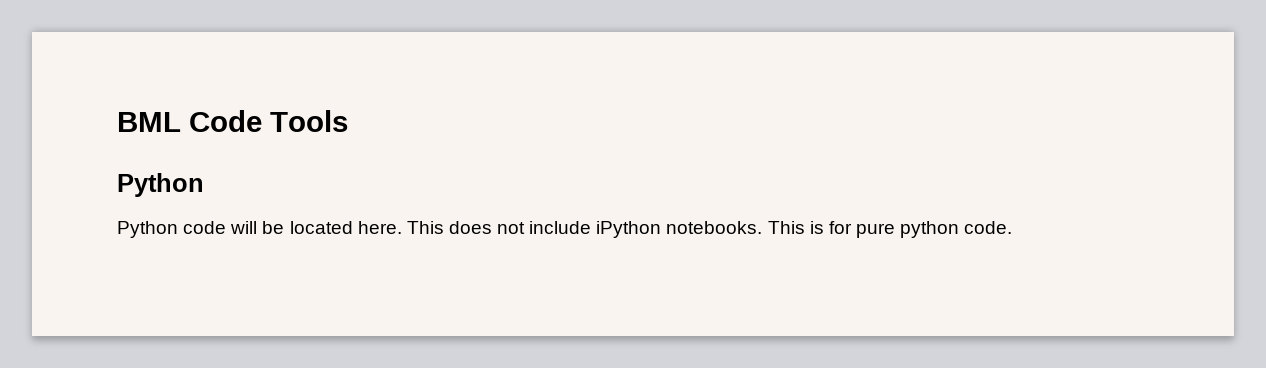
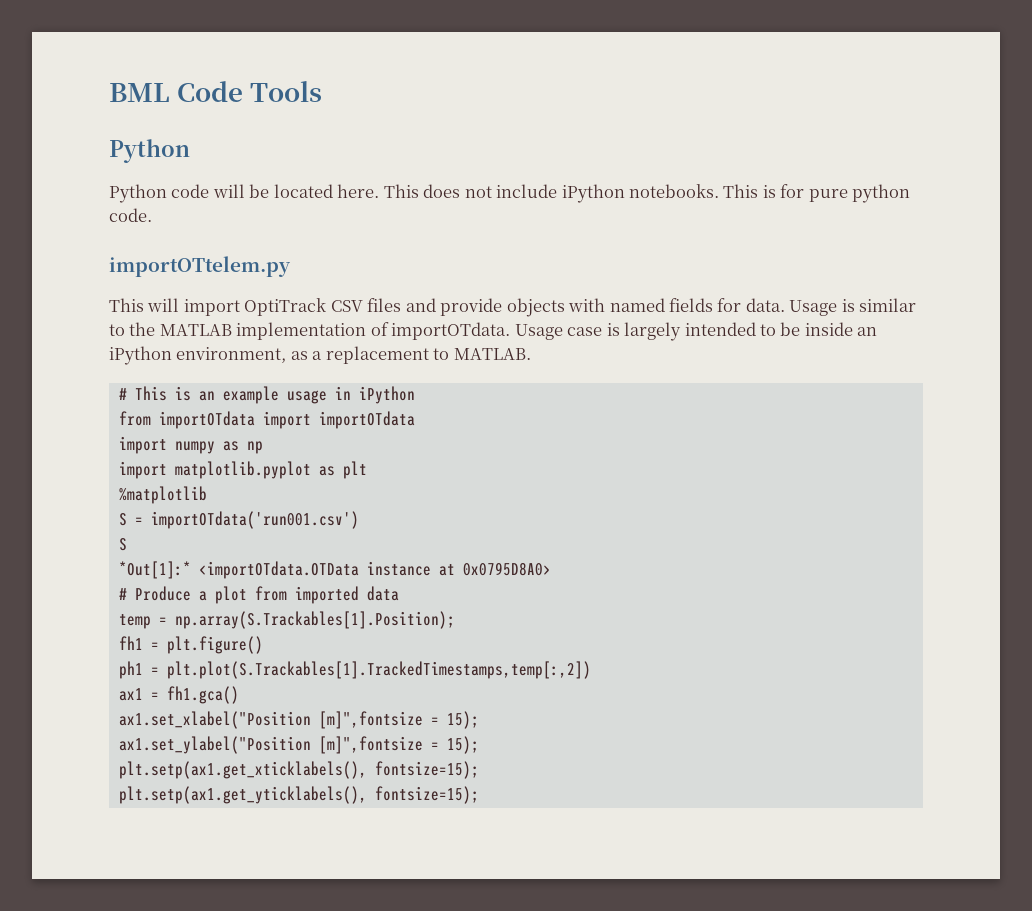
+ importOTtelem.py
+ This will import OptiTrack CSV files and provide objects with named fields for data. Usage is similar to the MATLAB implementation of importOTdata. Usage case is largely intended to be inside an iPython environment, as a replacement to MATLAB.
+ # This is an example usage in iPython
+ from importOTdata import importOTdata
+ import numpy as np
+ import matplotlib.pyplot as plt
+ %matplotlib
+ S = importOTdata('run001.csv')
+ S
+ *Out[1]:* <importOTdata.OTData instance at 0x0795D8A0>
+ # Produce a plot from imported data
+ temp = np.array(S.Trackables[1].Position);
+ fh1 = plt.figure()
+ ph1 = plt.plot(S.Trackables[1].TrackedTimestamps,temp[:,2])
+ ax1 = fh1.gca()
+ ax1.set_xlabel("Position [m]",fontsize = 15);
+ ax1.set_ylabel("Position [m]",fontsize = 15);
+ plt.setp(ax1.get_xticklabels(), fontsize=15);
+ plt.setp(ax1.get_yticklabels(), fontsize=15);

